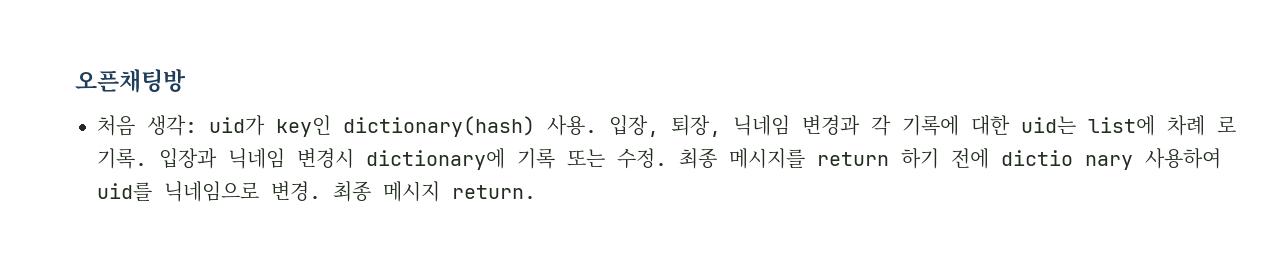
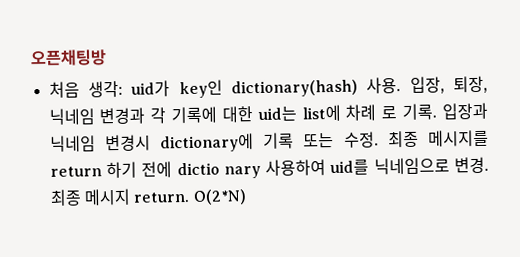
+ O(2*N)

